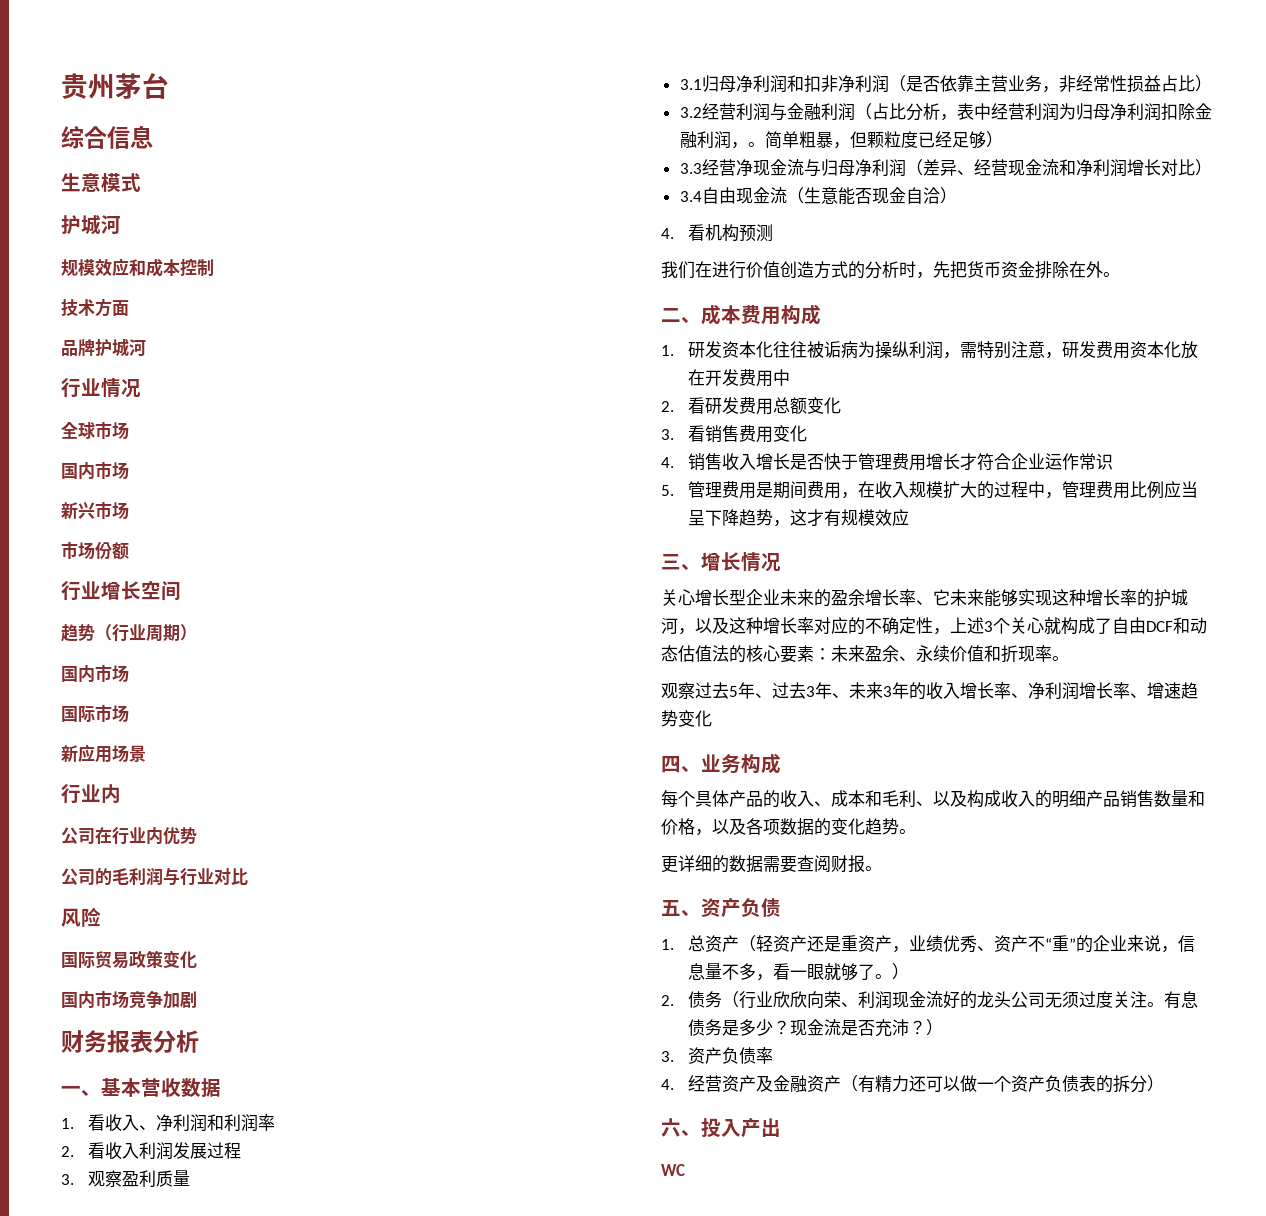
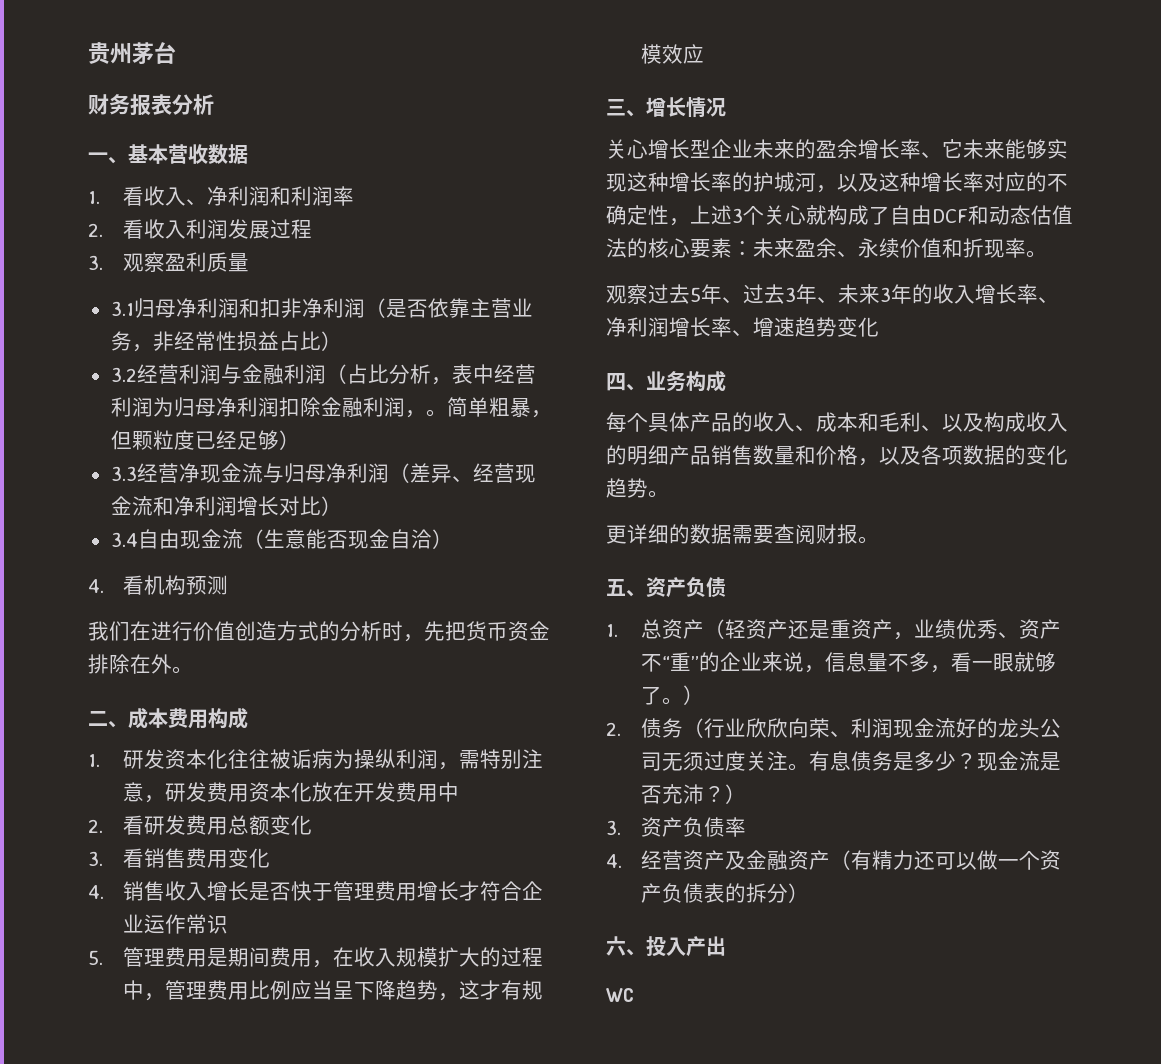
- 综合信息
- 生意模式
- 护城河
- 规模效应和成本控制
- 技术方面
- 品牌护城河
- 行业情况
- 全球市场
- 国内市场
- 新兴市场
- 市场份额
- 行业增长空间
- 趋势（行业周期）
- 国内市场
- 国际市场
- 新应用场景
- 行业内
- 公司在行业内优势
- 公司的毛利润与行业对比
- 风险
- 国际贸易政策变化
- 国内市场竞争加剧

